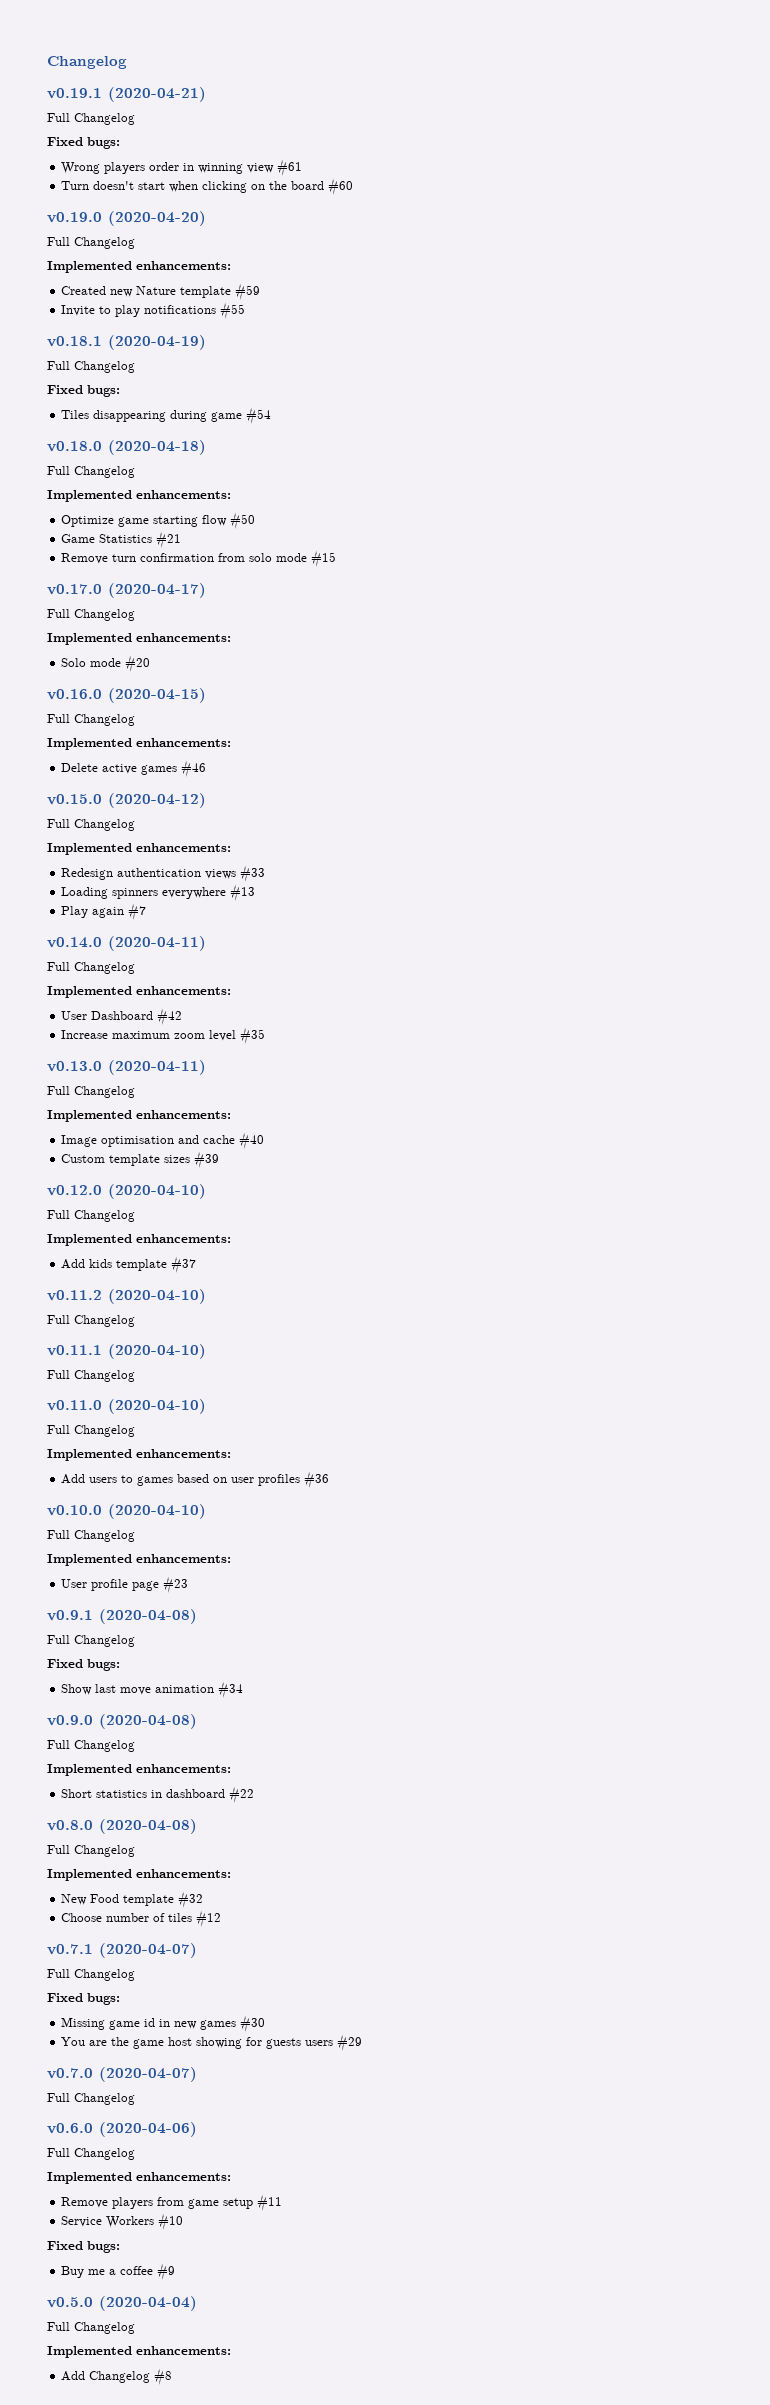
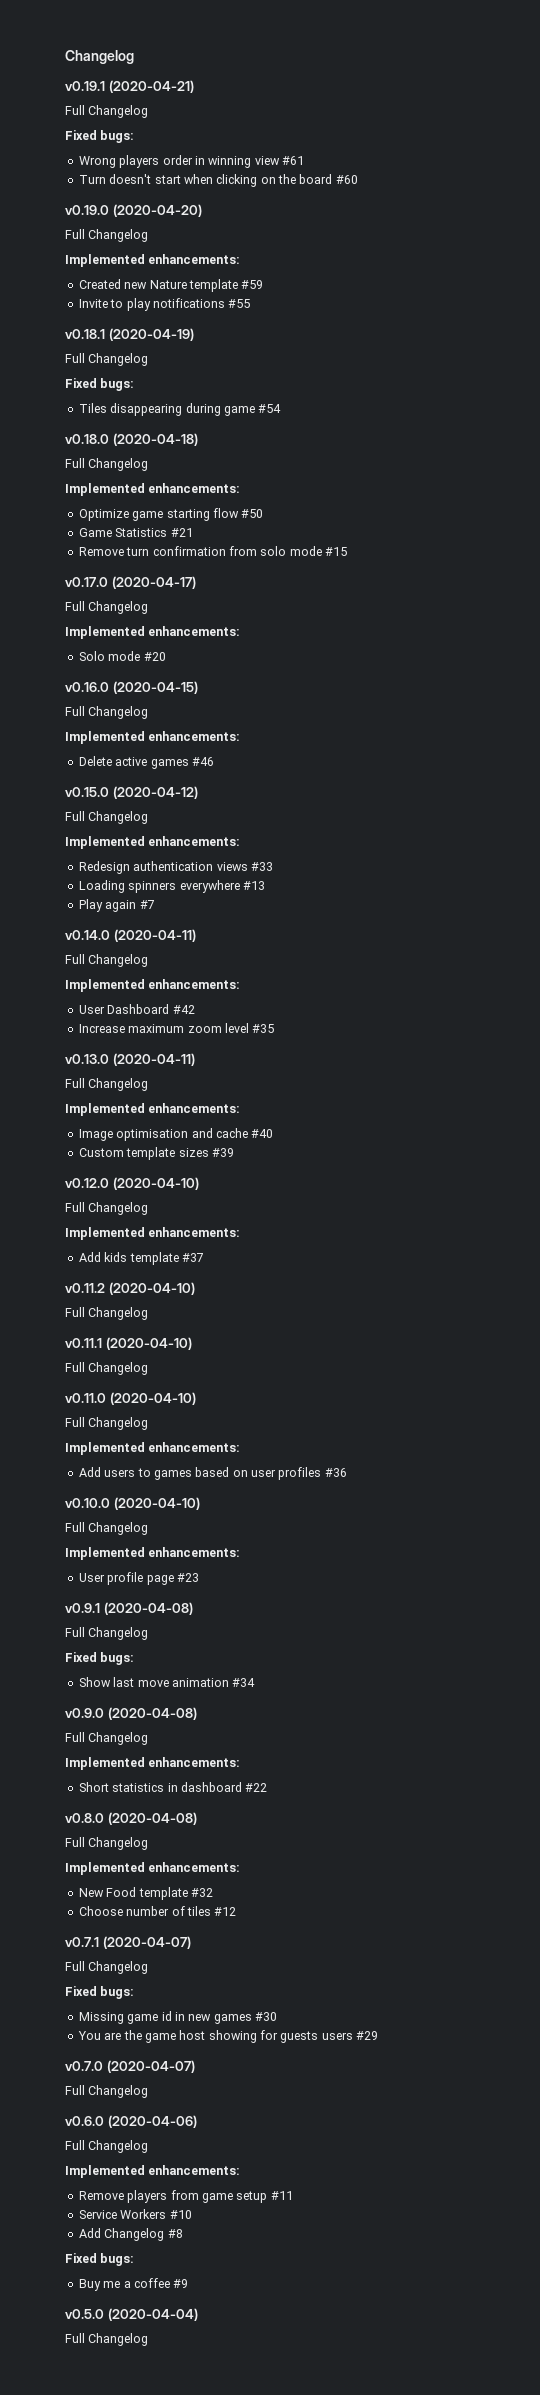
+ Add Changelog #8
  v0.5.0 (2020-04-04)
  Full Changelog
- Implemented enhancements:
- Add Changelog #8

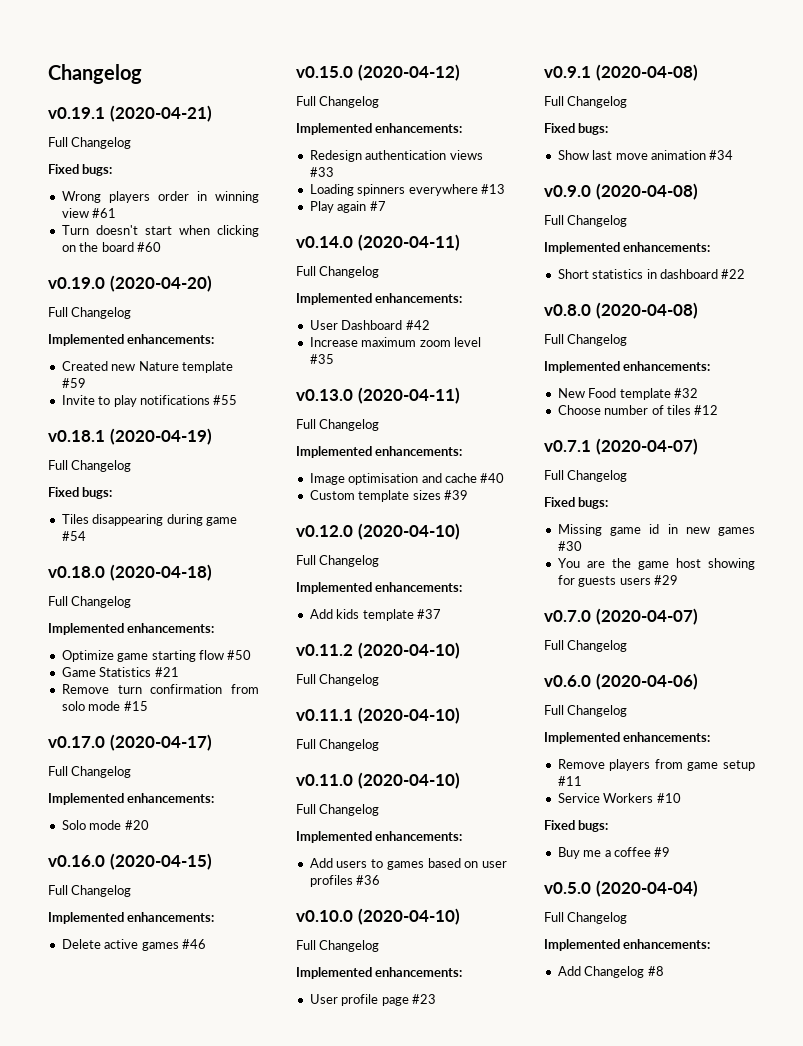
- Add Changelog #8
  v0.5.0 (2020-04-04)
  Full Changelog
+ Implemented enhancements:
+ Add Changelog #8

